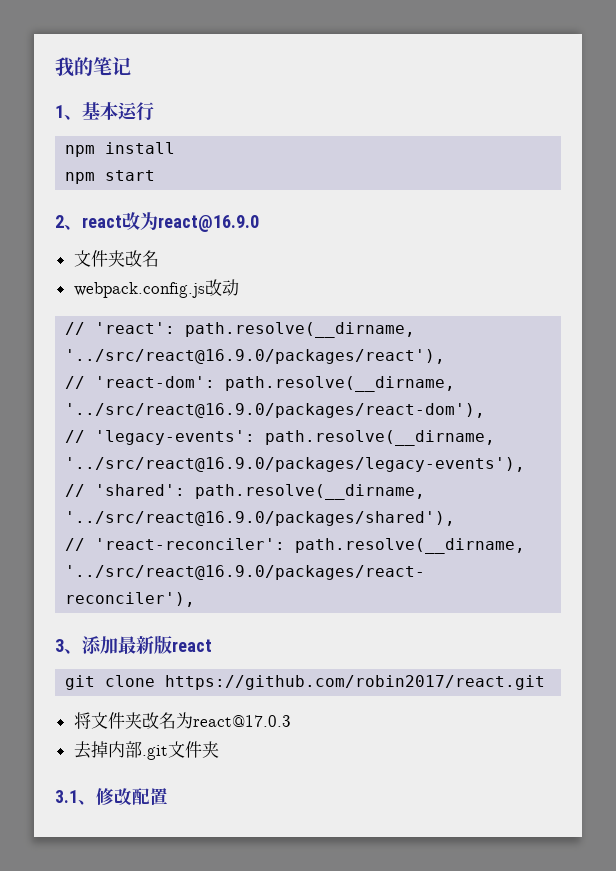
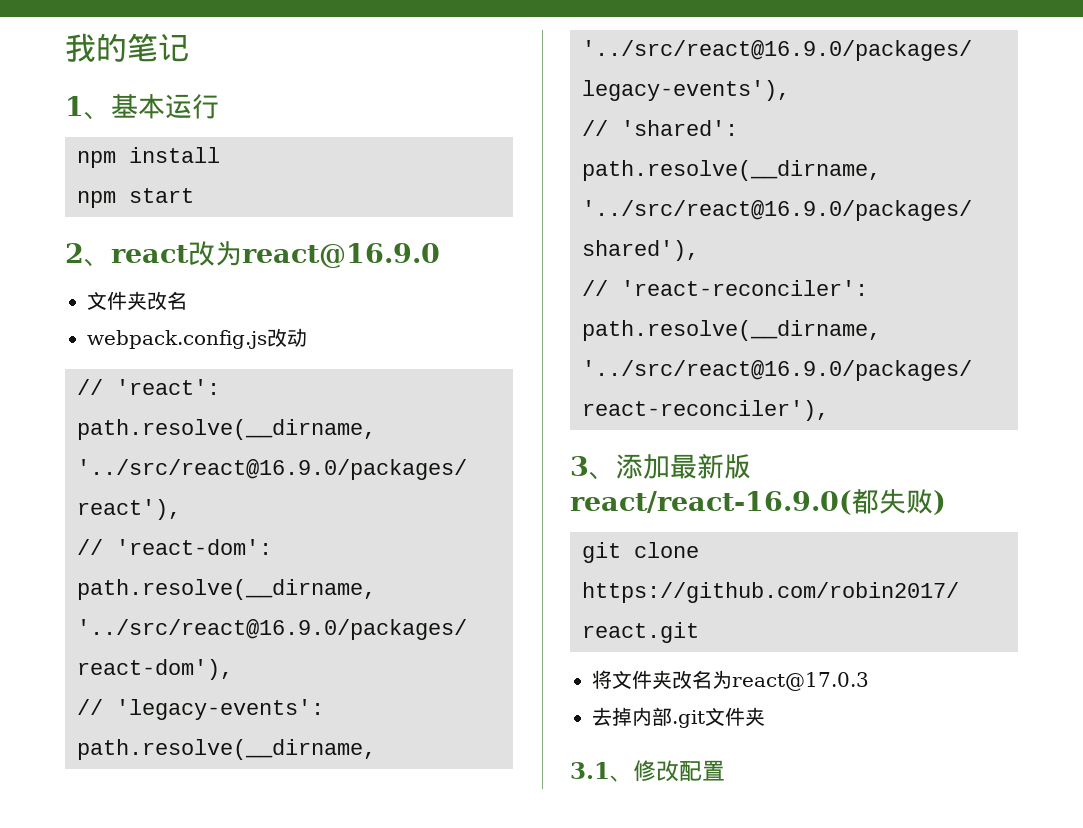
- 3、添加最新版react
+ 3、添加最新版react/react-16.9.0(都失败)

